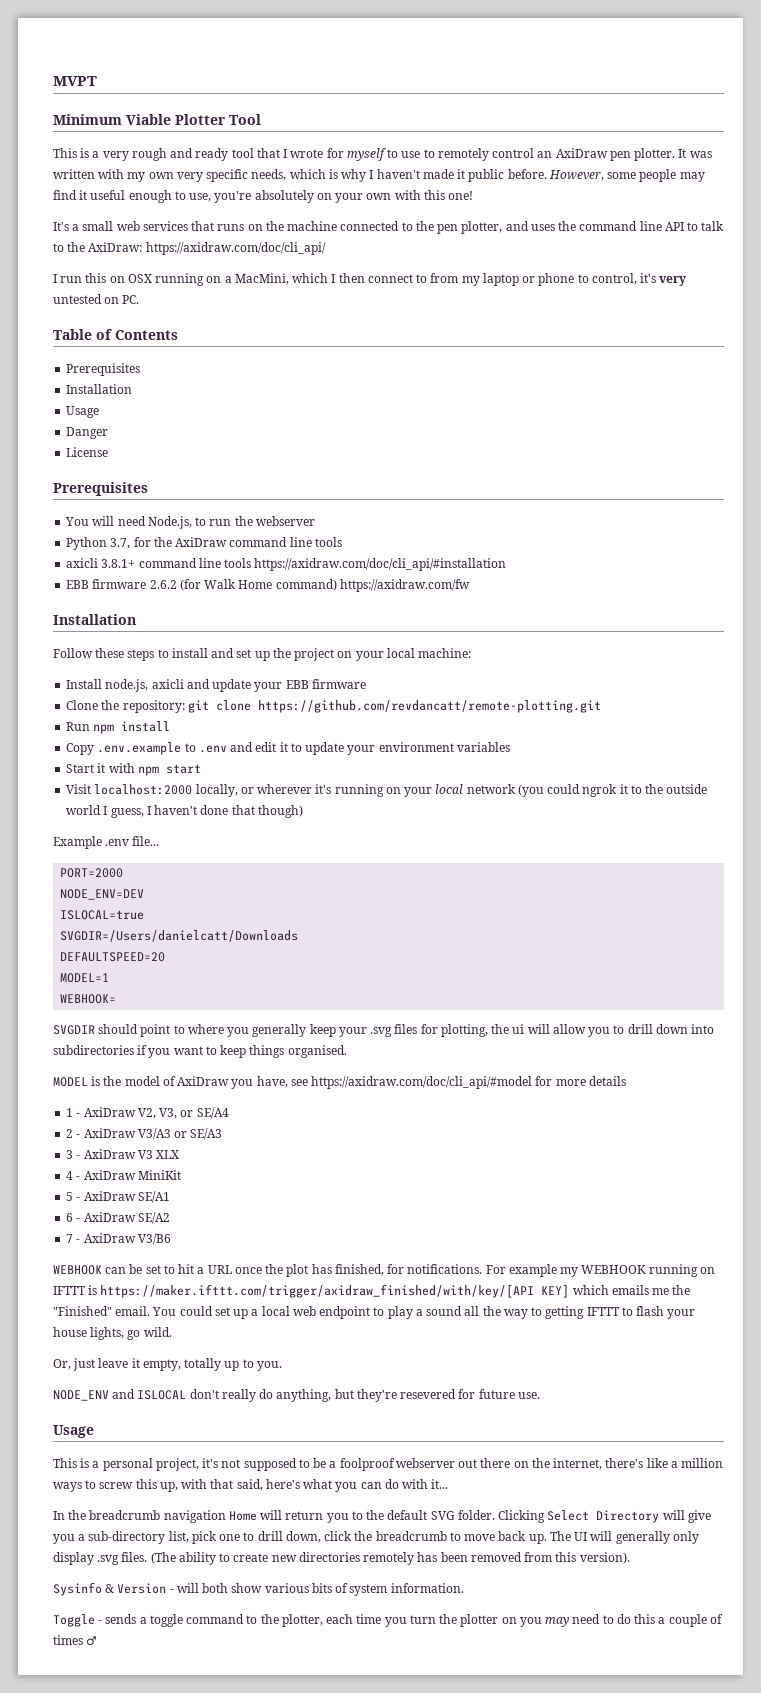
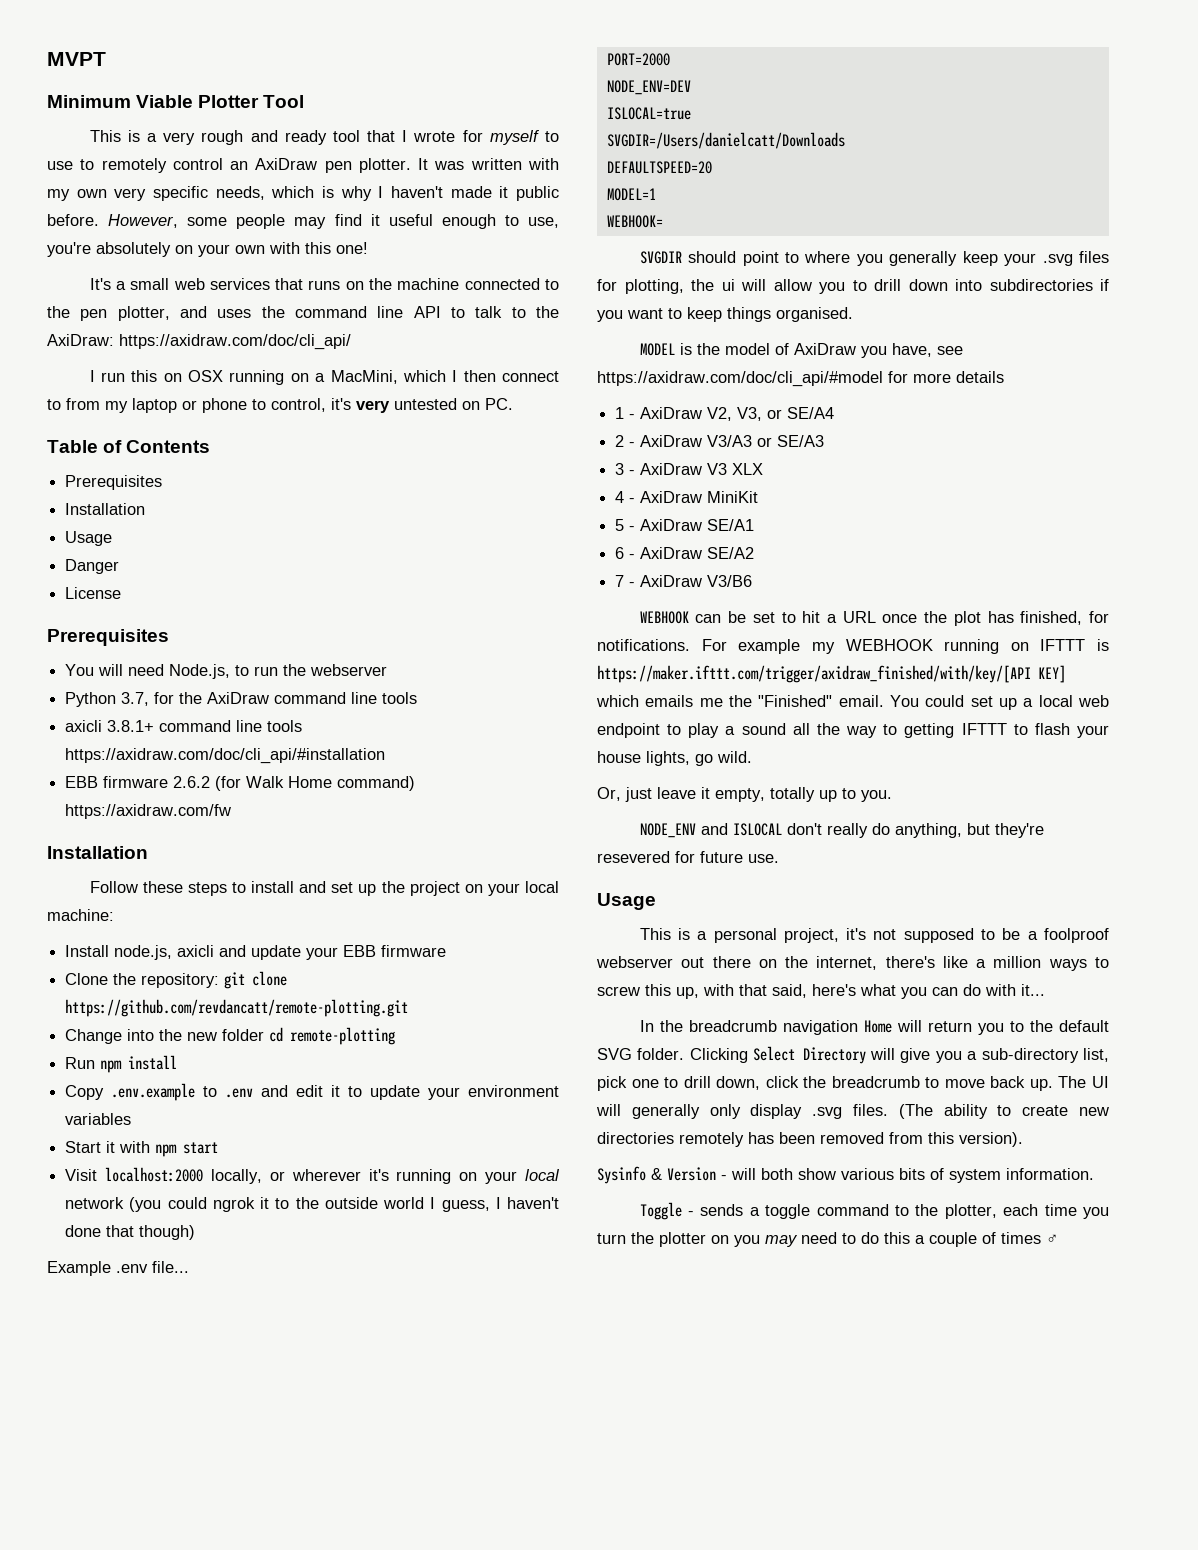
+ Change into the new folder cd remote-plotting

